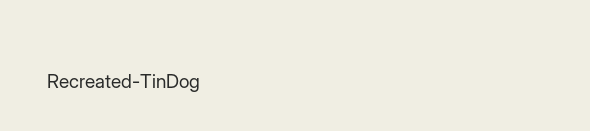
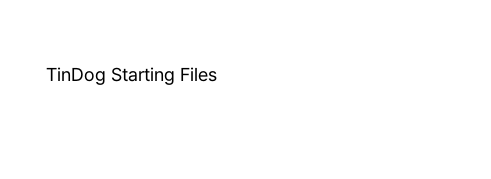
- Recreated-TinDog
+ TinDog Starting Files

